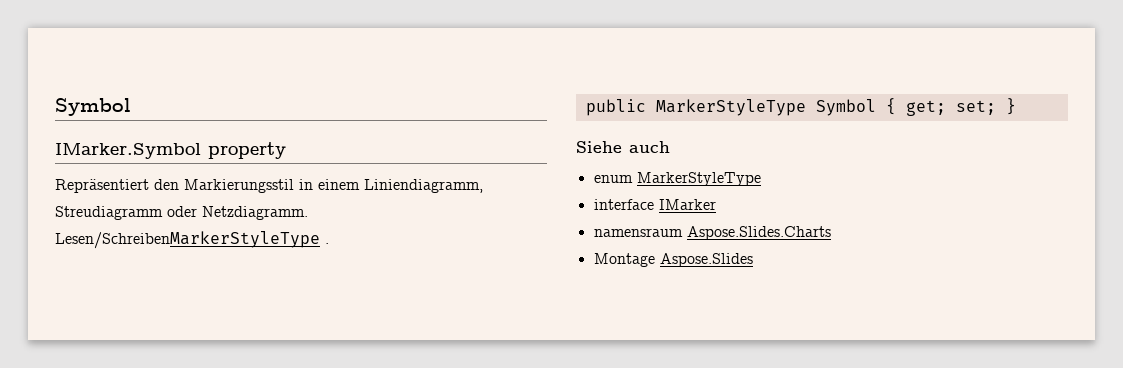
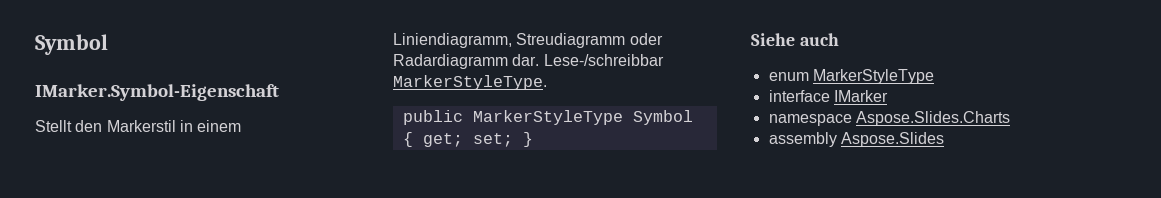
- IMarker.Symbol property
- Repräsentiert den Markierungsstil in einem Liniendiagramm, Streudiagramm oder Netzdiagramm. Lesen/SchreibenMarkerStyleType .
+ IMarker.Symbol-Eigenschaft
+ Stellt den Markerstil in einem Liniendiagramm, Streudiagramm oder Radardiagramm dar. Lese-/schreibbar MarkerStyleType.
- namensraum Aspose.Slides.Charts
+ namespace Aspose.Slides.Charts
- Montage Aspose.Slides
+ assembly Aspose.Slides

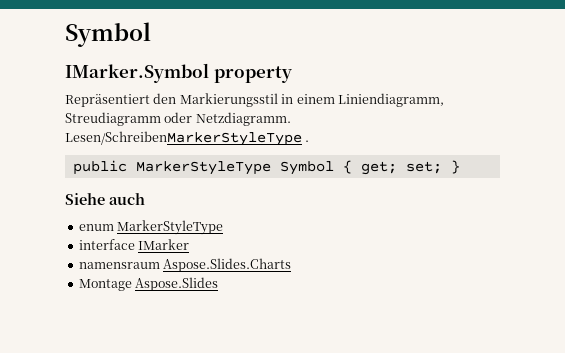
- IMarker.Symbol-Eigenschaft
- Stellt den Markerstil in einem Liniendiagramm, Streudiagramm oder Radardiagramm dar. Lese-/schreibbar MarkerStyleType.
+ IMarker.Symbol property
+ Repräsentiert den Markierungsstil in einem Liniendiagramm, Streudiagramm oder Netzdiagramm. Lesen/SchreibenMarkerStyleType .
- namespace Aspose.Slides.Charts
+ namensraum Aspose.Slides.Charts
- assembly Aspose.Slides
+ Montage Aspose.Slides

